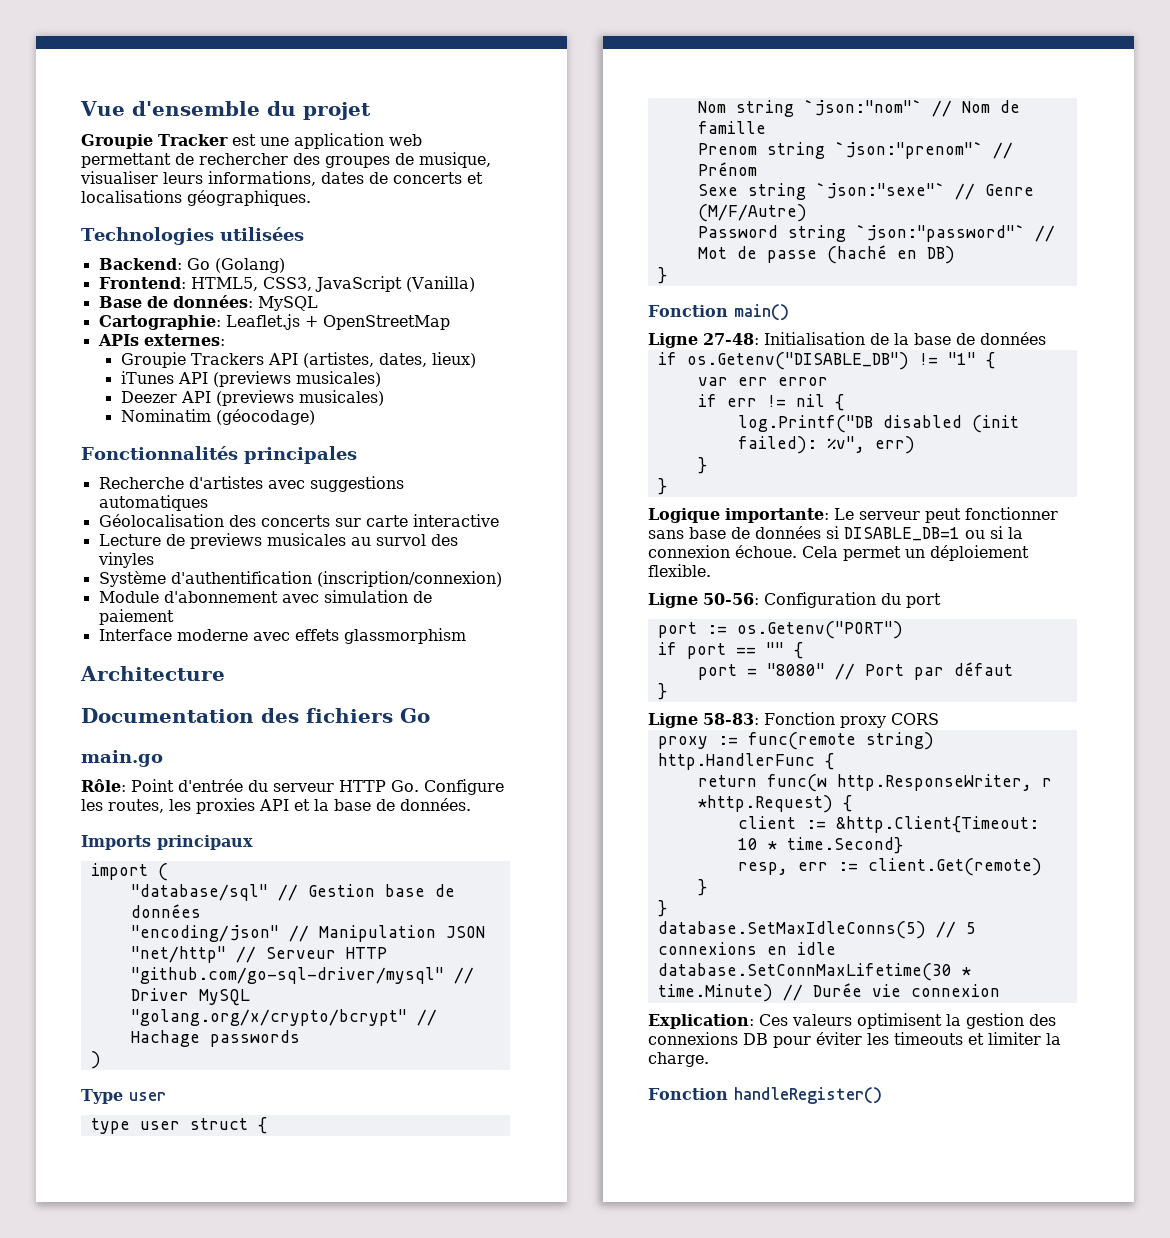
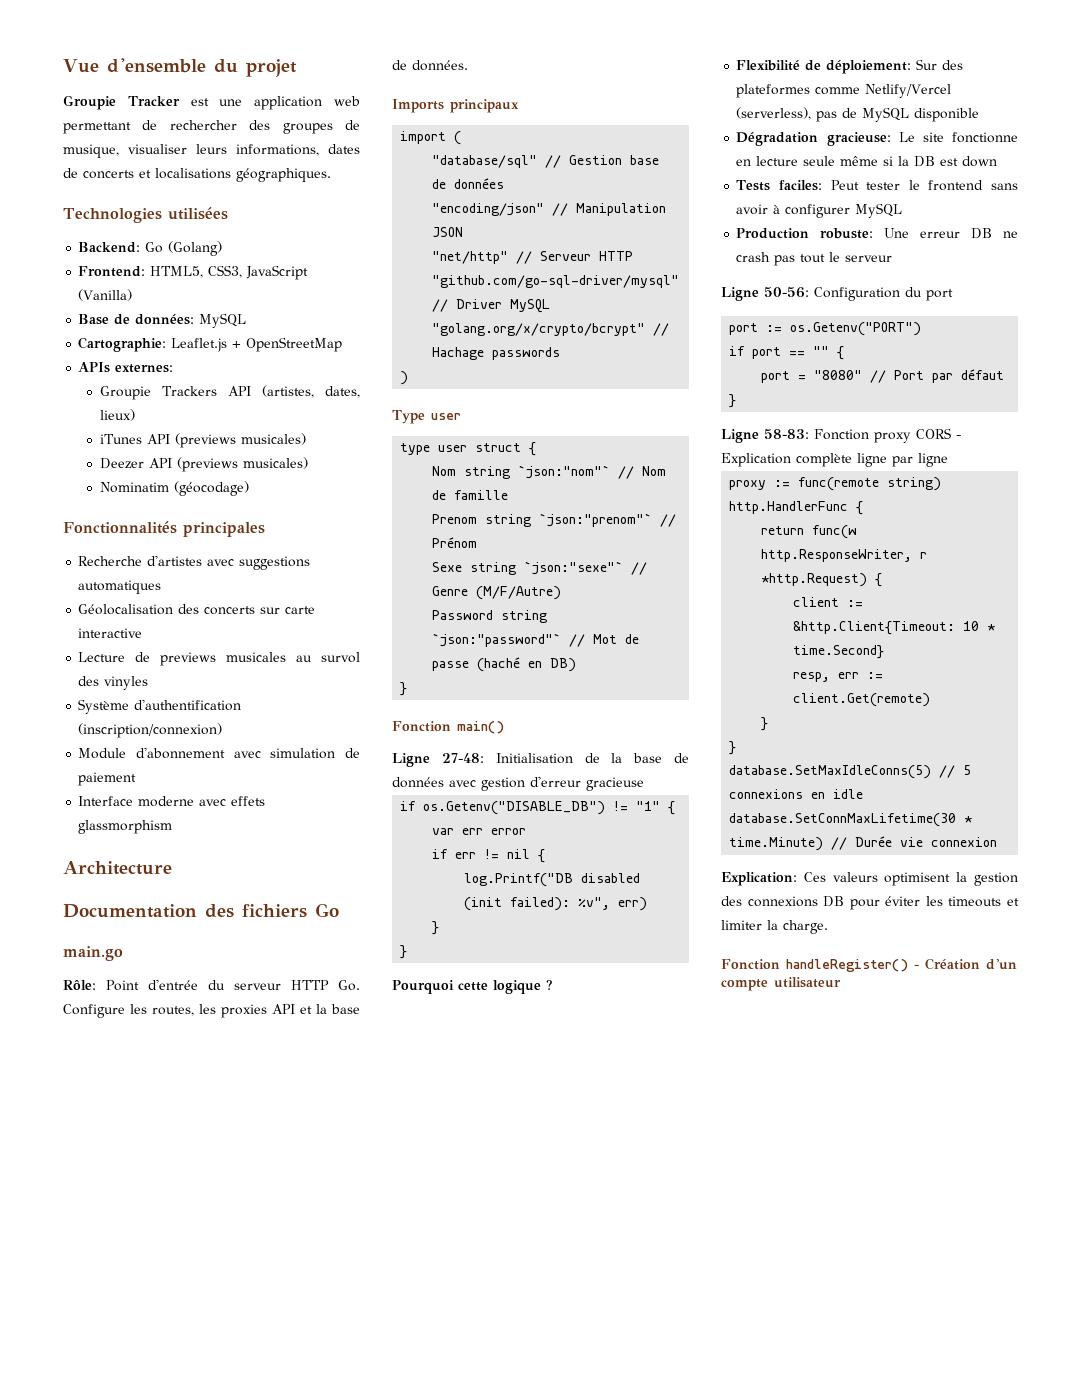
- Ligne 27-48: Initialisation de la base de données
+ Ligne 27-48: Initialisation de la base de données avec gestion d'erreur gracieuse
- Logique importante: Le serveur peut fonctionner sans base de données si DISABLE_DB=1 ou si la connexion échoue. Cela permet un déploiement flexible.
+ Pourquoi cette logique ?
+ Flexibilité de déploiement: Sur des plateformes comme Netlify/Vercel (serverless), pas de MySQL disponible
+ Dégradation gracieuse: Le site fonctionne en lecture seule même si la DB est down
+ Tests faciles: Peut tester le frontend sans avoir à configurer MySQL
+ Production robuste: Une erreur DB ne crash pas tout le serveur
- Ligne 58-83: Fonction proxy CORS
+ Ligne 58-83: Fonction proxy CORS - Explication complète ligne par ligne
- Fonction handleRegister()
+ Fonction handleRegister() - Création d'un compte utilisateur

